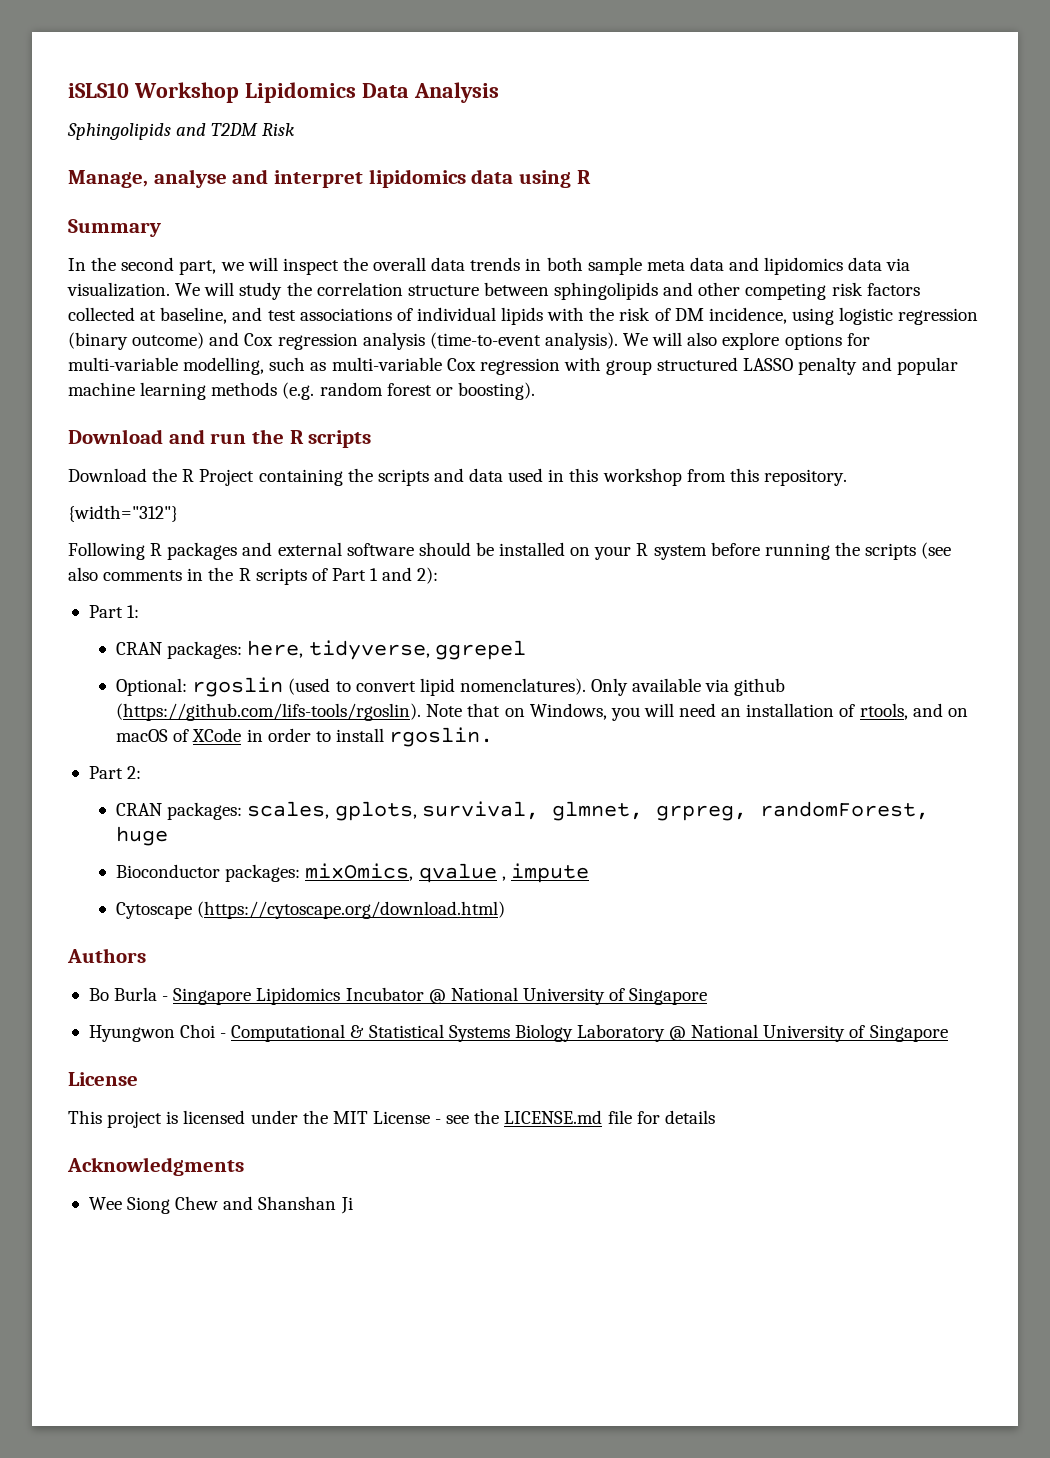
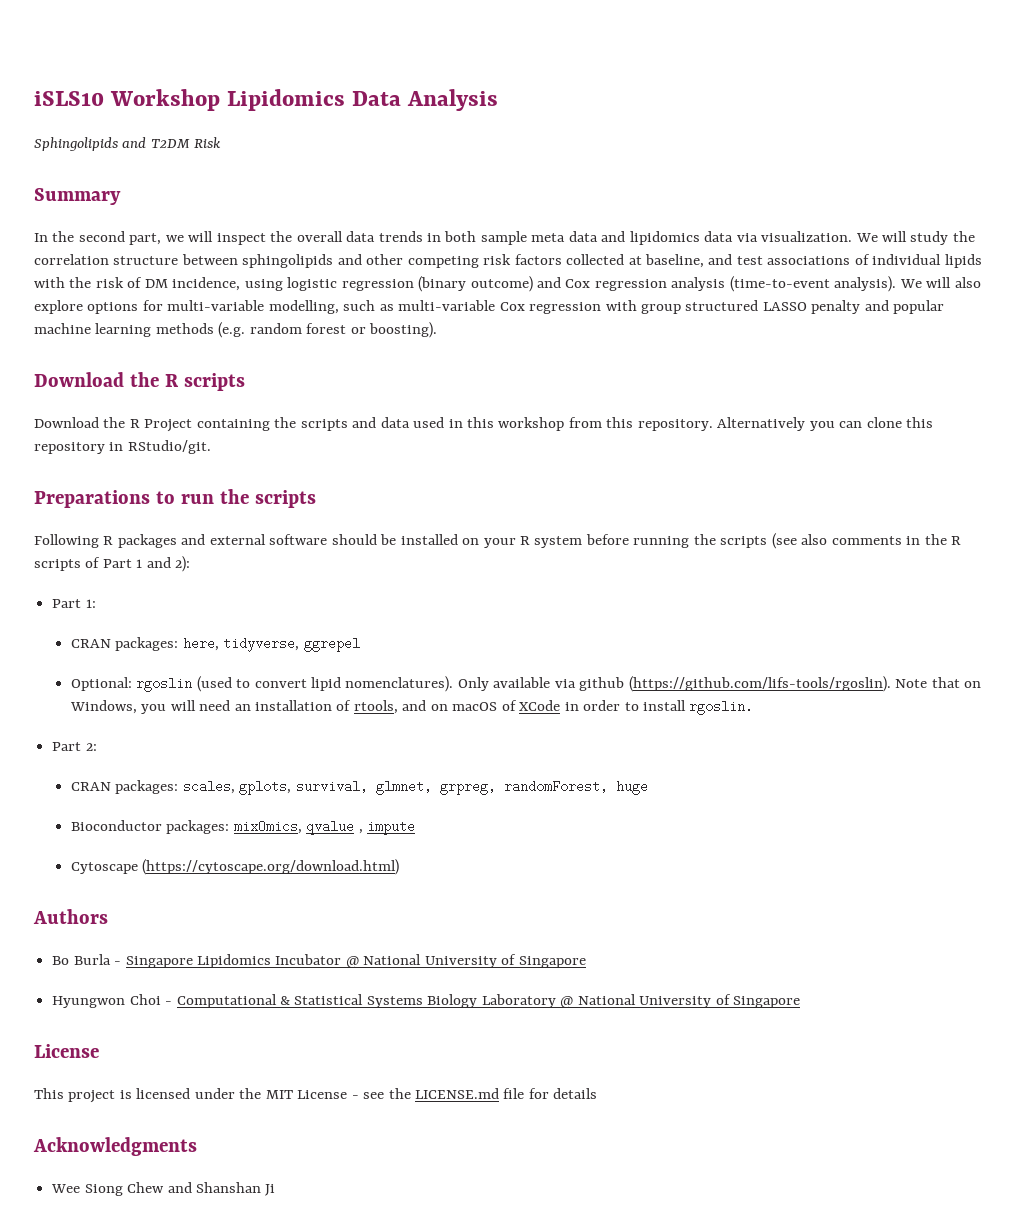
- Manage, analyse and interpret lipidomics data using R
- Download and run the R scripts
+ Download the R scripts
- Download the R Project containing the scripts and data used in this workshop from this repository.
- {width="312"}
+ Download the R Project containing the scripts and data used in this workshop from this repository. Alternatively you can clone this repository in RStudio/git.
+ Preparations to run the scripts

